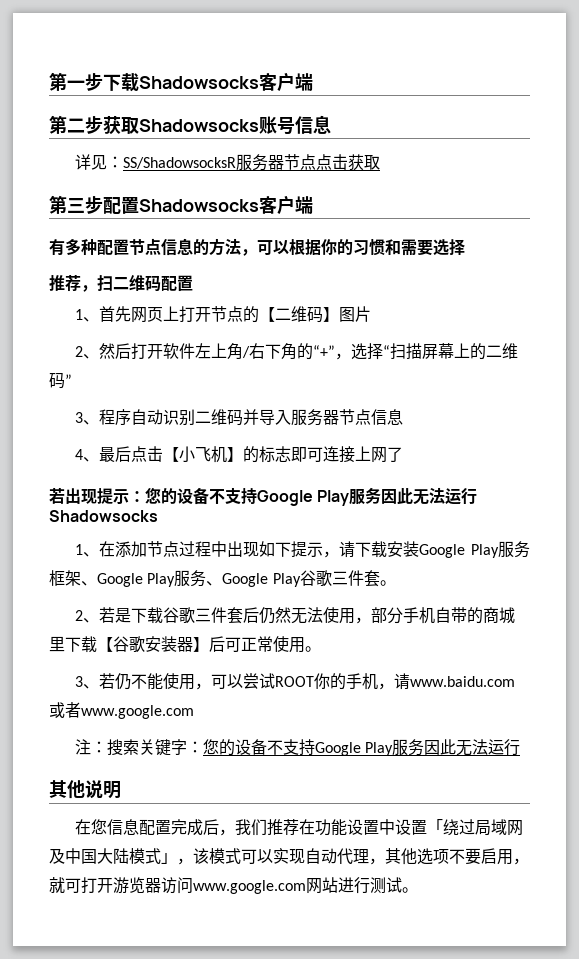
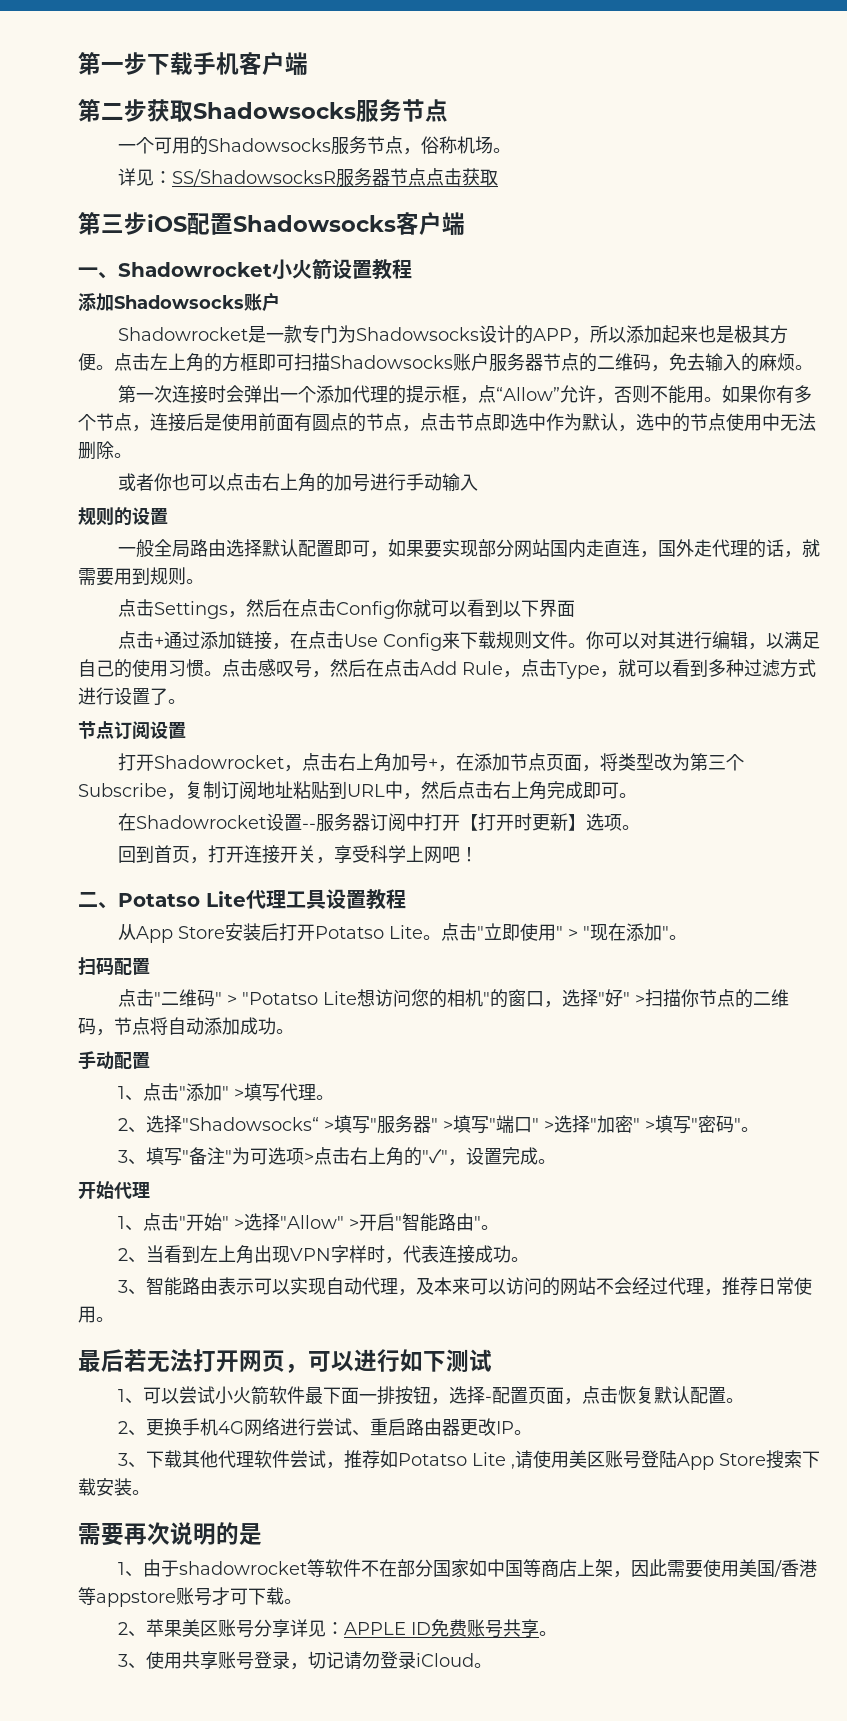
- 第一步下载Shadowsocks客户端
+ 第一步下载手机客户端
- 第二步获取Shadowsocks账号信息
+ 第二步获取Shadowsocks服务节点
+ 一个可用的Shadowsocks服务节点，俗称机场。
- 第三步配置Shadowsocks客户端
+ 第三步iOS配置Shadowsocks客户端
- 有多种配置节点信息的方法，可以根据你的习惯和需要选择
- 推荐，扫二维码配置
- 1、首先网页上打开节点的【二维码】图片
- 2、然后打开软件左上角/右下角的“+”，选择“扫描屏幕上的二维码”
- 3、程序自动识别二维码并导入服务器节点信息
- 4、最后点击【小飞机】的标志即可连接上网了
- 若出现提示：您的设备不支持Google Play服务因此无法运行Shadowsocks
- 1、在添加节点过程中出现如下提示，请下载安装Google Play服务框架、Google Play服务、Google Play谷歌三件套。
- 2、若是下载谷歌三件套后仍然无法使用，部分手机自带的商城里下载【谷歌安装器】后可正常使用。
- 3、若仍不能使用，可以尝试ROOT你的手机，请www.baidu.com或者www.google.com
- 注：搜索关键字：您的设备不支持Google Play服务因此无法运行
- 其他说明
- 在您信息配置完成后，我们推荐在功能设置中设置「绕过局域网及中国大陆模式」，该模式可以实现自动代理，其他选项不要启用，就可打开游览器访问www.google.com网站进行测试。
+ 一、Shadowrocket小火箭设置教程
+ 添加Shadowsocks账户
+ Shadowrocket是一款专门为Shadowsocks设计的APP，所以添加起来也是极其方便。点击左上角的方框即可扫描Shadowsocks账户服务器节点的二维码，免去输入的麻烦。
+ 第一次连接时会弹出一个添加代理的提示框，点“Allow”允许，否则不能用。如果你有多个节点，连接后是使用前面有圆点的节点，点击节点即选中作为默认，选中的节点使用中无法删除。
+ 或者你也可以点击右上角的加号进行手动输入
+ 规则的设置
+ 一般全局路由选择默认配置即可，如果要实现部分网站国内走直连，国外走代理的话，就需要用到规则。
+ 点击Settings，然后在点击Config你就可以看到以下界面
+ 点击+通过添加链接，在点击Use Config来下载规则文件。你可以对其进行编辑，以满足自己的使用习惯。点击感叹号，然后在点击Add Rule，点击Type，就可以看到多种过滤方式进行设置了。
+ 节点订阅设置
+ 打开Shadowrocket，点击右上角加号+，在添加节点页面，将类型改为第三个Subscribe，复制订阅地址粘贴到URL中，然后点击右上角完成即可。
+ 在Shadowrocket设置--服务器订阅中打开【打开时更新】选项。
+ 回到首页，打开连接开关，享受科学上网吧！
+ 二、Potatso Lite代理工具设置教程
+ 从App Store安装后打开Potatso Lite。点击"立即使用" > "现在添加"。
+ 扫码配置
+ 点击"二维码" > "Potatso Lite想访问您的相机"的窗口，选择"好" >扫描你节点的二维码，节点将自动添加成功。
+ 手动配置
+ 1、点击"添加" >填写代理。
+ 2、选择"Shadowsocks“ >填写"服务器" >填写"端口" >选择"加密" >填写"密码"。
+ 3、填写"备注"为可选项>点击右上角的"✓"，设置完成。
+ 开始代理
+ 1、点击"开始" >选择"Allow" >开启"智能路由"。
+ 2、当看到左上角出现VPN字样时，代表连接成功。
+ 3、智能路由表示可以实现自动代理，及本来可以访问的网站不会经过代理，推荐日常使用。
+ 最后若无法打开网页，可以进行如下测试
+ 1、可以尝试小火箭软件最下面一排按钮，选择-配置页面，点击恢复默认配置。
+ 2、更换手机4G网络进行尝试、重启路由器更改IP。
+ 3、下载其他代理软件尝试，推荐如Potatso Lite ,请使用美区账号登陆App Store搜索下载安装。
+ 需要再次说明的是
+ 1、由于shadowrocket等软件不在部分国家如中国等商店上架，因此需要使用美国/香港等appstore账号才可下载。
+ 2、苹果美区账号分享详见：APPLE ID免费账号共享。
+ 3、使用共享账号登录，切记请勿登录iCloud。

